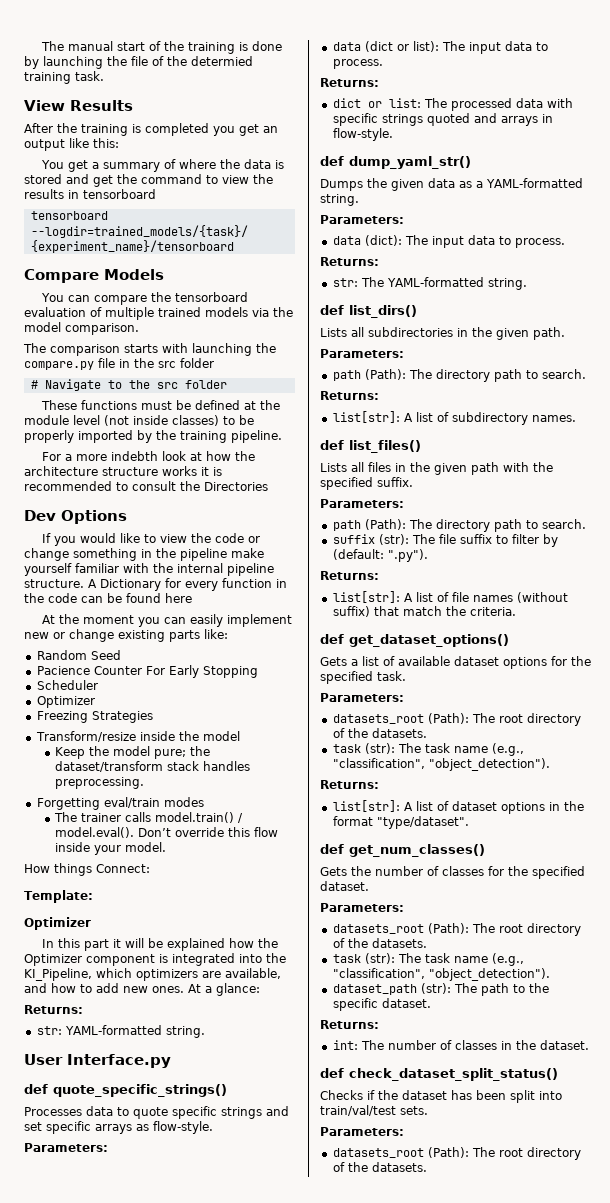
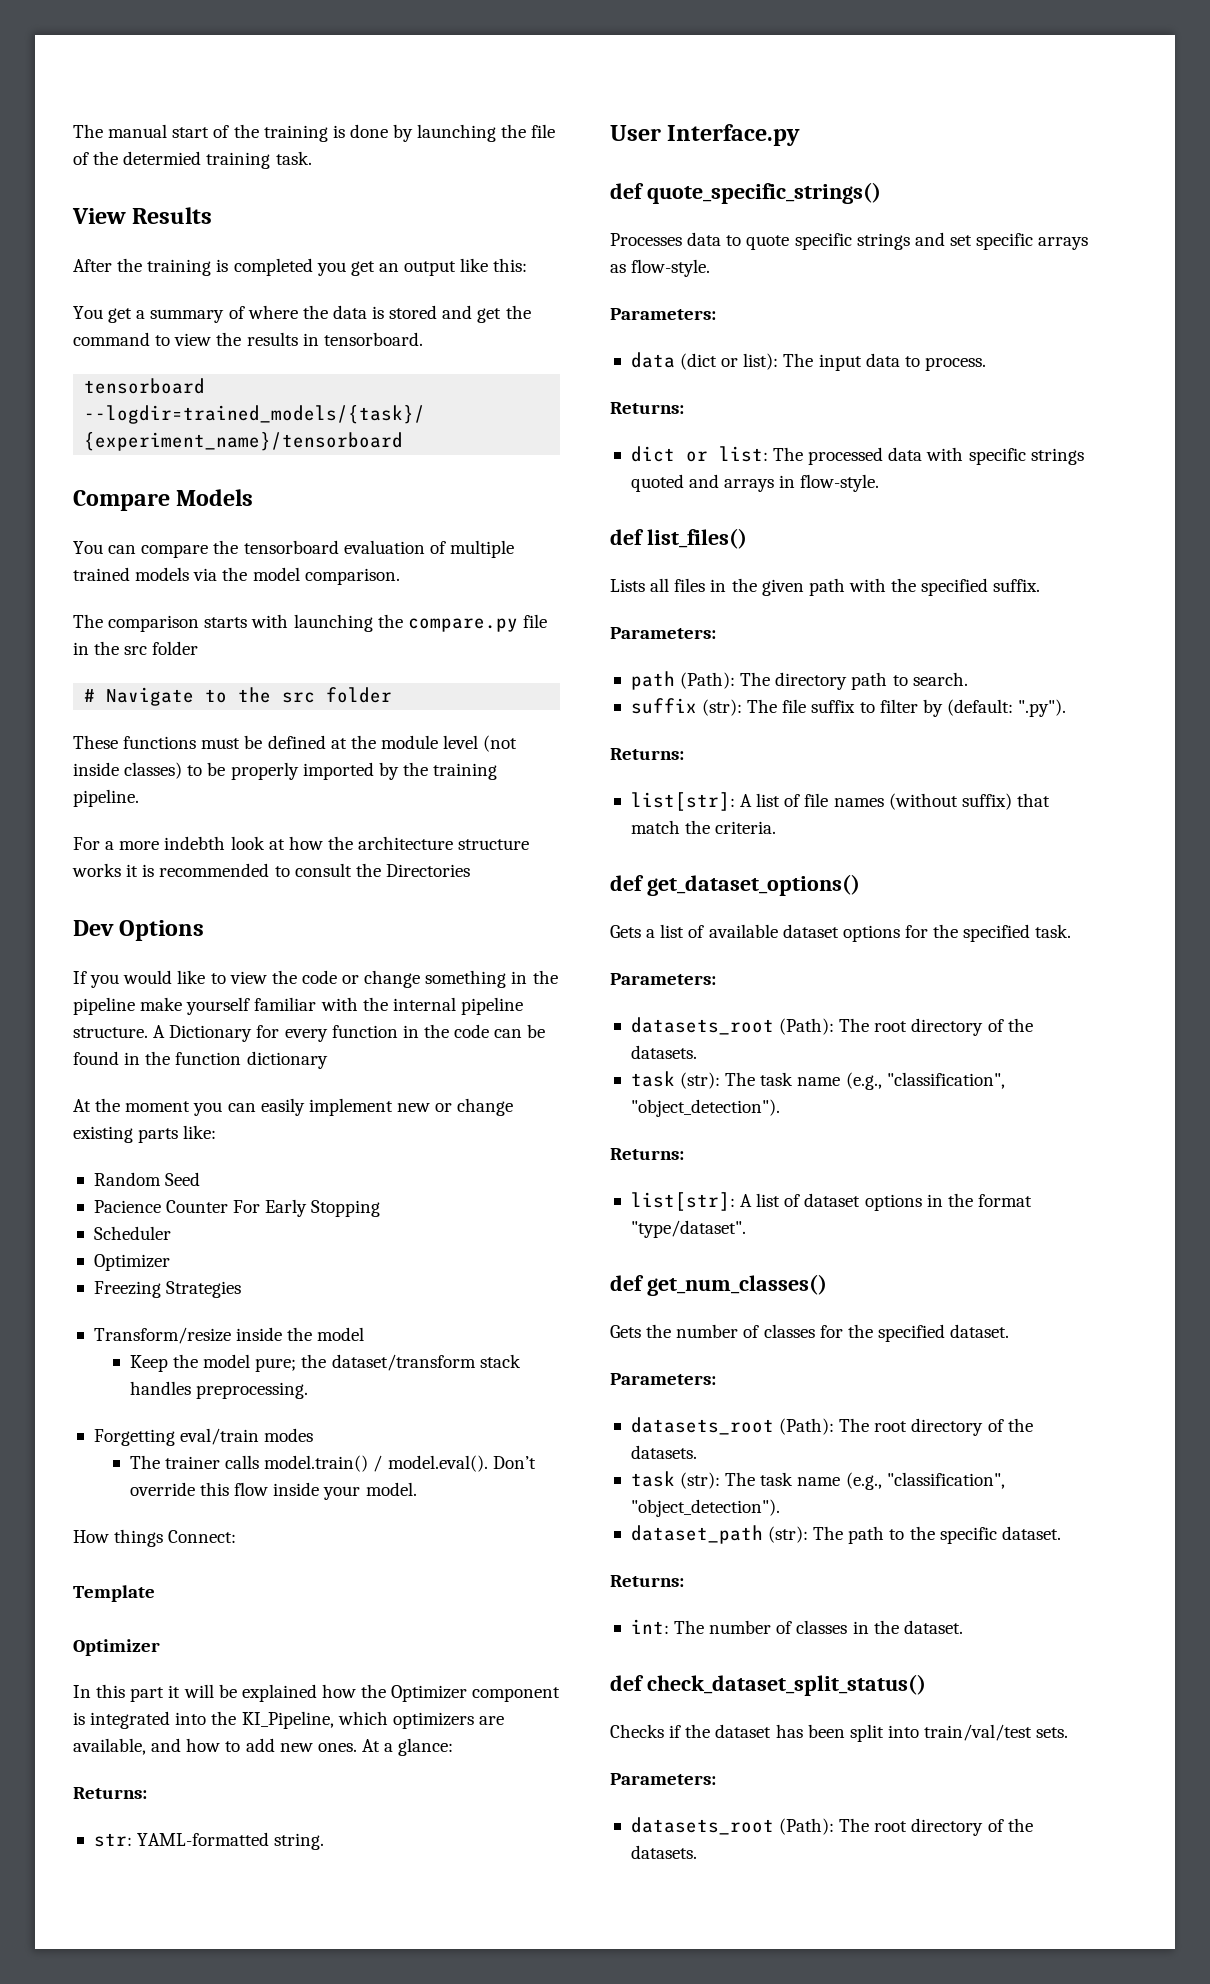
- You get a summary of where the data is stored and get the command to view the results in tensorboard
+ You get a summary of where the data is stored and get the command to view the results in tensorboard.
- A Dictionary for every function in the code can be found here
+ A Dictionary for every function in the code can be found in the function dictionary
- Template:
+ Template
- def dump_yaml_str()
- Dumps the given data as a YAML-formatted string.
- Parameters:
- data (dict): The input data to process.
- Returns:
- str: The YAML-formatted string.
- def list_dirs()
- Lists all subdirectories in the given path.
- Parameters:
- path (Path): The directory path to search.
- Returns:
- list[str]: A list of subdirectory names.

